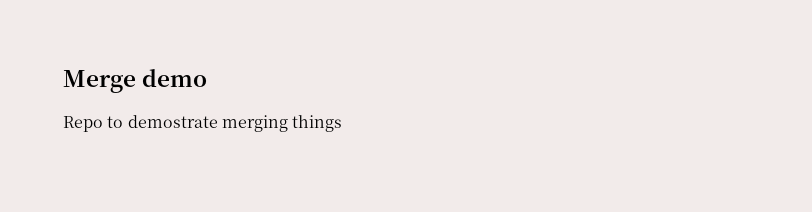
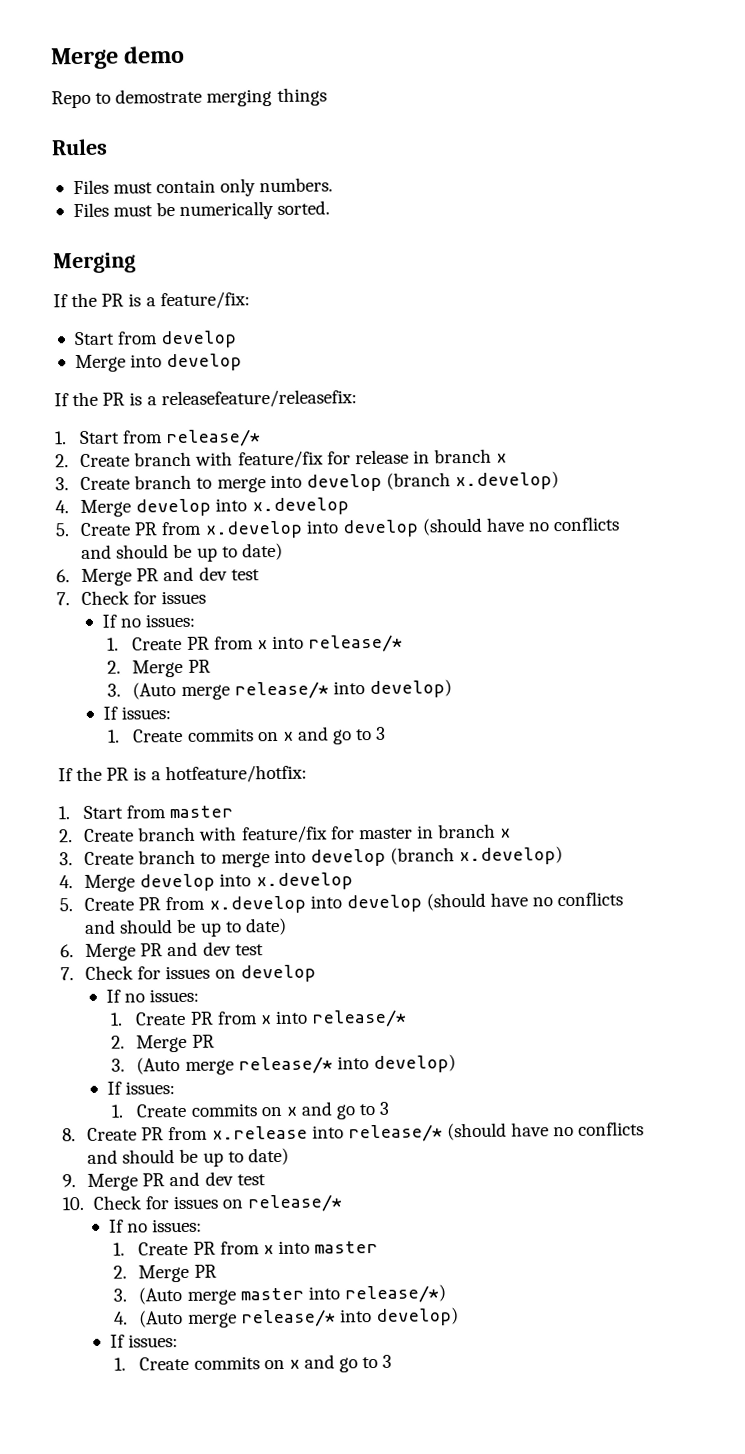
+ Rules
+ Files must contain only numbers.
+ Files must be numerically sorted.
+ Merging
+ If the PR is a feature/fix:
+ Start from develop
+ Merge into develop
+ If the PR is a releasefeature/releasefix:
+ 1. Start from release/*
+ 2. Create branch with feature/fix for release in branch x
+ 3. Create branch to merge into develop (branch x.develop)
+ 4. Merge develop into x.develop
+ 5. Create PR from x.develop into develop (should have no conflicts and should be up to date)
+ 6. Merge PR and dev test
+ 7. Check for issues
+ If no issues:
+ 1. Create PR from x into release/*
+ 2. Merge PR
+ 3. (Auto merge release/* into develop)
+ If issues:
+ 1. Create commits on x and go to 3
+ If the PR is a hotfeature/hotfix:
+ 1. Start from master
+ 2. Create branch with feature/fix for master in branch x
+ 3. Create branch to merge into develop (branch x.develop)
+ 4. Merge develop into x.develop
+ 5. Create PR from x.develop into develop (should have no conflicts and should be up to date)
+ 6. Merge PR and dev test
+ 7. Check for issues on develop
+ If no issues:
+ 1. Create PR from x into release/*
+ 2. Merge PR
+ 3. (Auto merge release/* into develop)
+ If issues:
+ 1. Create commits on x and go to 3
+ 8. Create PR from x.release into release/* (should have no conflicts and should be up to date)
+ 9. Merge PR and dev test
+ 10. Check for issues on release/*
+ If no issues:
+ 1. Create PR from x into master
+ 2. Merge PR
+ 3. (Auto merge master into release/*)
+ 4. (Auto merge release/* into develop)
+ If issues:
+ 1. Create commits on x and go to 3

